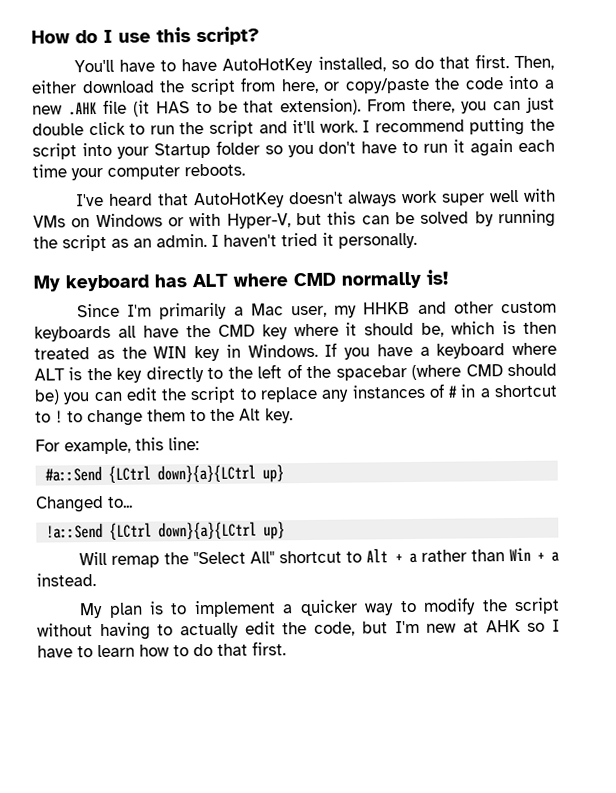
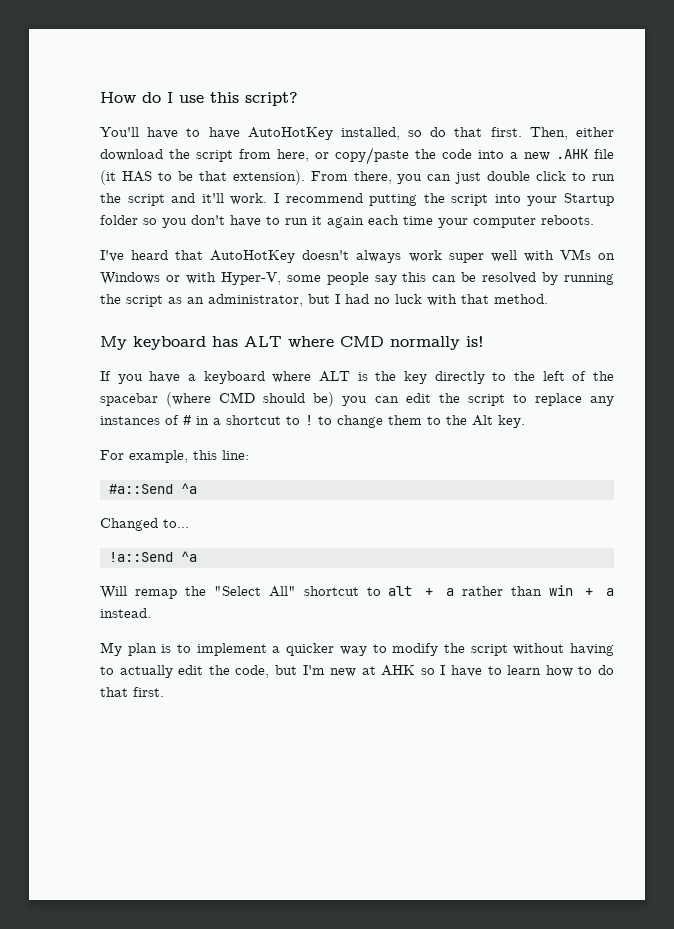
- I've heard that AutoHotKey doesn't always work super well with VMs on Windows or with Hyper-V, but this can be solved by running the script as an admin. I haven't tried it personally.
+ I've heard that AutoHotKey doesn't always work super well with VMs on Windows or with Hyper-V, some people say this can be resolved by running the script as an administrator, but I had no luck with that method.
- Since I'm primarily a Mac user, my HHKB and other custom keyboards all have the CMD key where it should be, which is then treated as the WIN key in Windows.
- #a::Send {LCtrl down}{a}{LCtrl up}
+ #a::Send ^a
- !a::Send {LCtrl down}{a}{LCtrl up}
+ !a::Send ^a
- Will remap the "Select All" shortcut to Alt + a rather than Win + a instead.
+ Will remap the "Select All" shortcut to alt + a rather than win + a instead.

